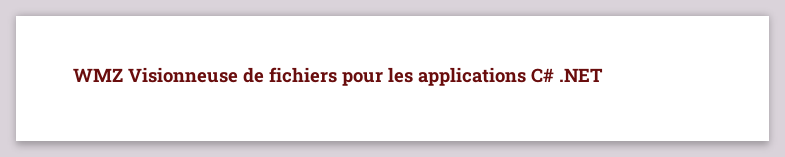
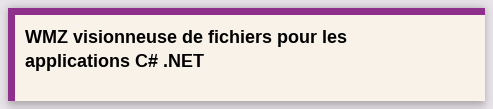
- WMZ Visionneuse de fichiers pour les applications C# .NET
+ WMZ visionneuse de fichiers pour les applications C# .NET

